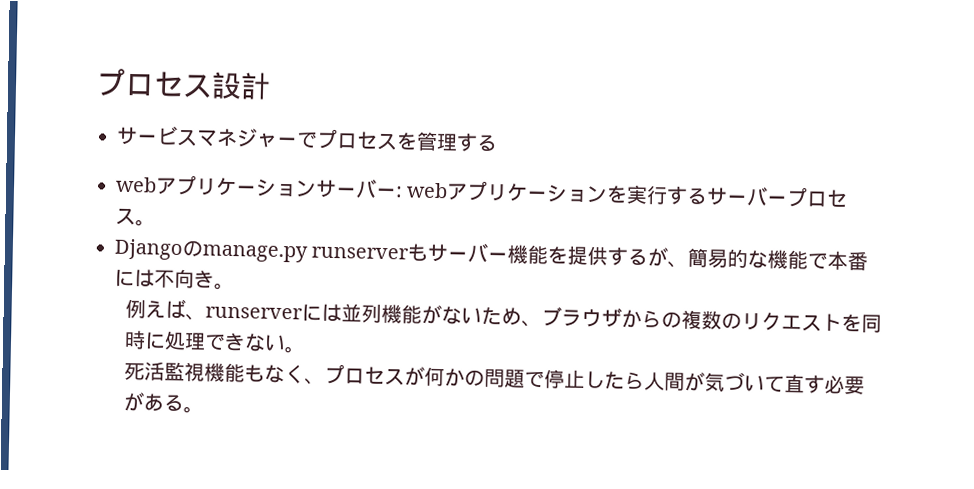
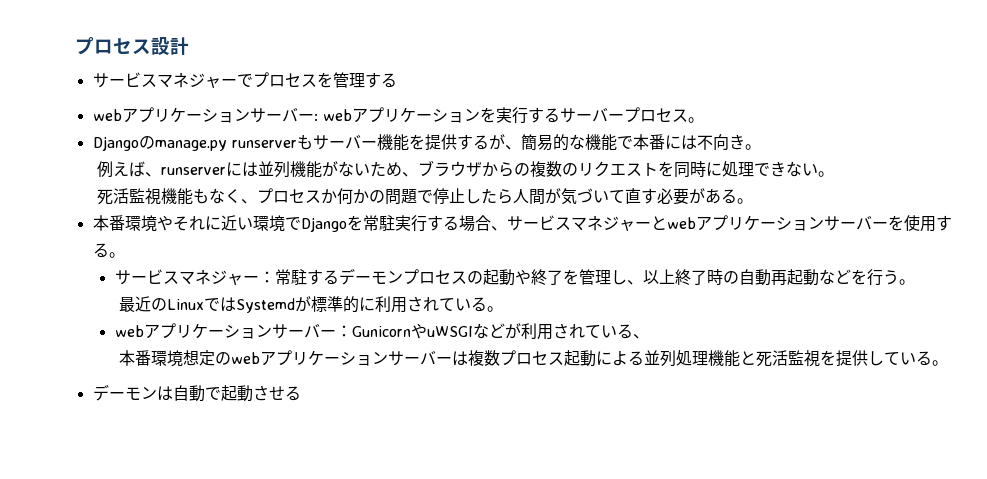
- 死活監視機能もなく、プロセスが何かの問題で停止したら人間が気づいて直す必要がある。
+ 死活監視機能もなく、プロセスか何かの問題で停止したら人間が気づいて直す必要がある。
+ 本番環境やそれに近い環境でDjangoを常駐実行する場合、サービスマネジャーとwebアプリケーションサーバーを使用する。
+ サービスマネジャー：常駐するデーモンプロセスの起動や終了を管理し、以上終了時の自動再起動などを行う。
+ 最近のLinuxではSystemdが標準的に利用されている。
+ webアプリケーションサーバー：GunicornやuWSGIなどが利用されている、
+ 本番環境想定のwebアプリケーションサーバーは複数プロセス起動による並列処理機能と死活監視を提供している。
+ デーモンは自動で起動させる

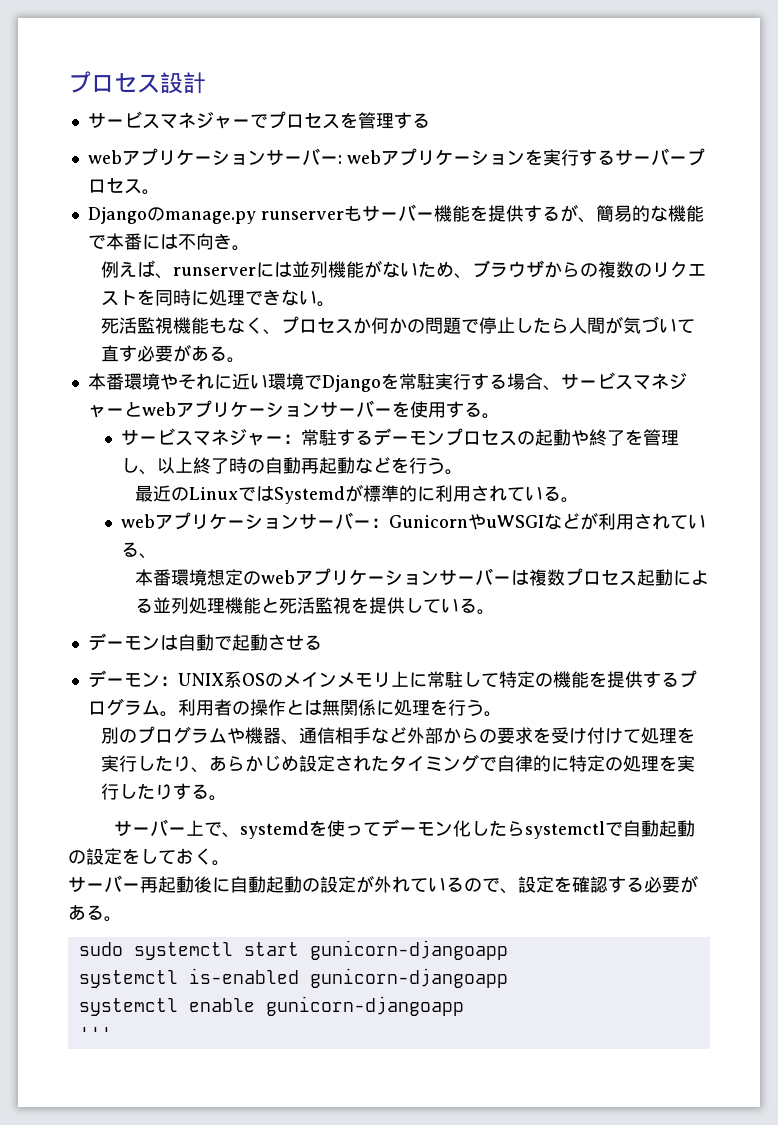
+ デーモン：UNIX系OSのメインメモリ上に常駐して特定の機能を提供するプログラム。利用者の操作とは無関係に処理を行う。
+ 別のプログラムや機器、通信相手など外部からの要求を受け付けて処理を実行したり、あらかじめ設定されたタイミングで自律的に特定の処理を実行したりする。
+ サーバー上で、systemdを使ってデーモン化したらsystemctlで自動起動の設定をしておく。
+ サーバー再起動後に自動起動の設定が外れているので、設定を確認する必要がある。
+ sudo systemctl start gunicorn-djangoapp
+ systemctl is-enabled gunicorn-djangoapp
+ systemctl enable gunicorn-djangoapp
+ '''

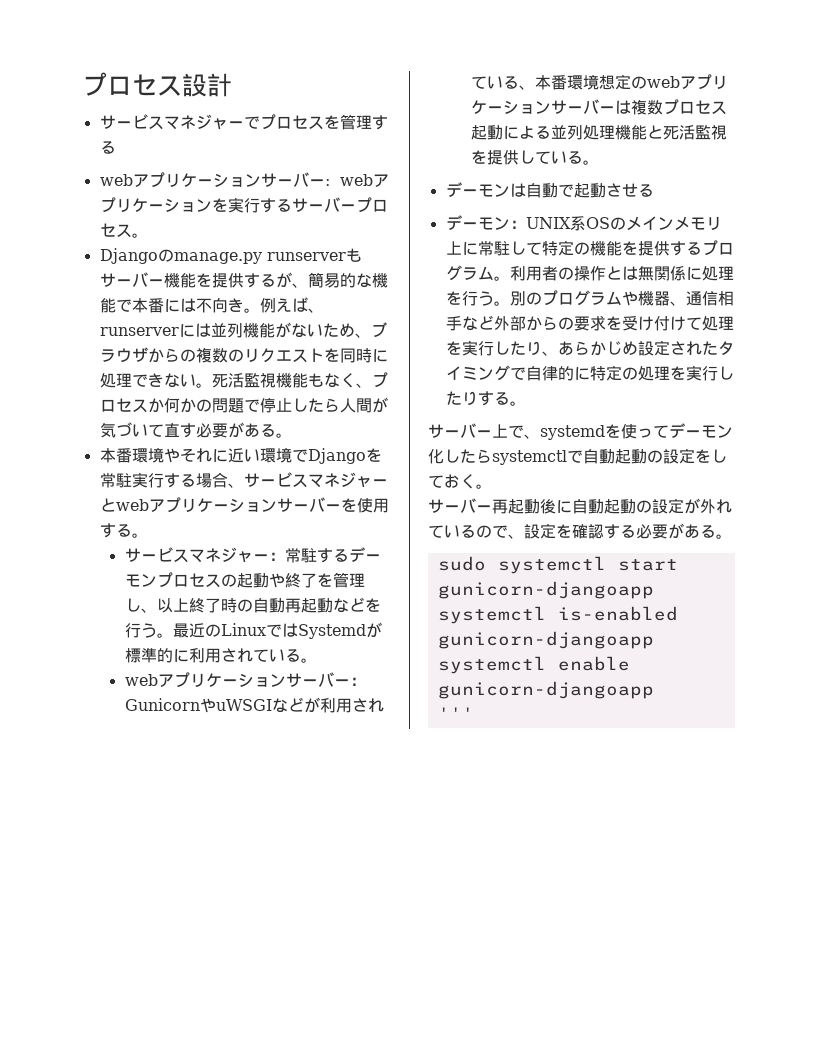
- Djangoのmanage.py runserverもサーバー機能を提供するが、簡易的な機能で本番には不向き。
- 例えば、runserverには並列機能がないため、ブラウザからの複数のリクエストを同時に処理できない。
- 死活監視機能もなく、プロセスか何かの問題で停止したら人間が気づいて直す必要がある。
+ Djangoのmanage.py runserverもサーバー機能を提供するが、簡易的な機能で本番には不向き。例えば、runserverには並列機能がないため、ブラウザからの複数のリクエストを同時に処理できない。死活監視機能もなく、プロセスか何かの問題で停止したら人間が気づいて直す必要がある。
- サービスマネジャー：常駐するデーモンプロセスの起動や終了を管理し、以上終了時の自動再起動などを行う。
- 最近のLinuxではSystemdが標準的に利用されている。
+ サービスマネジャー：常駐するデーモンプロセスの起動や終了を管理し、以上終了時の自動再起動などを行う。最近のLinuxではSystemdが標準的に利用されている。
- webアプリケーションサーバー：GunicornやuWSGIなどが利用されている、
- 本番環境想定のwebアプリケーションサーバーは複数プロセス起動による並列処理機能と死活監視を提供している。
+ webアプリケーションサーバー：GunicornやuWSGIなどが利用されている、本番環境想定のwebアプリケーションサーバーは複数プロセス起動による並列処理機能と死活監視を提供している。
- 利用者の操作とは無関係に処理を行う。
- 別のプログラムや機器、通信相手など外部からの要求を受け付けて処理を実行したり、あらかじめ設定されたタイミングで自律的に特定の処理を実行したりする。
+ 利用者の操作とは無関係に処理を行う。別のプログラムや機器、通信相手など外部からの要求を受け付けて処理を実行したり、あらかじめ設定されたタイミングで自律的に特定の処理を実行したりする。

